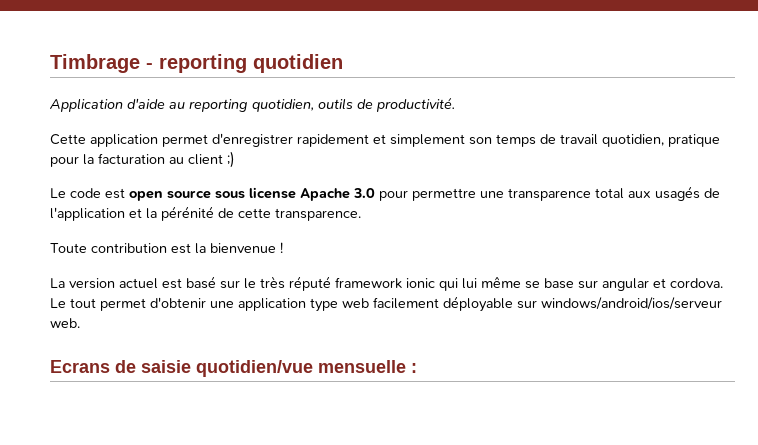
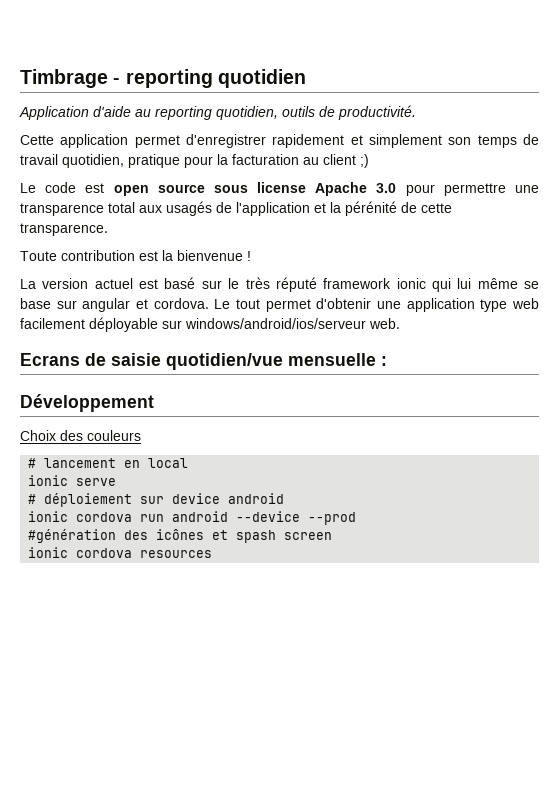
+ Développement
+ Choix des couleurs
+ # lancement en local
+ ionic serve
+ # déploiement sur device android
+ ionic cordova run android --device --prod
+ #génération des icônes et spash screen
+ ionic cordova resources

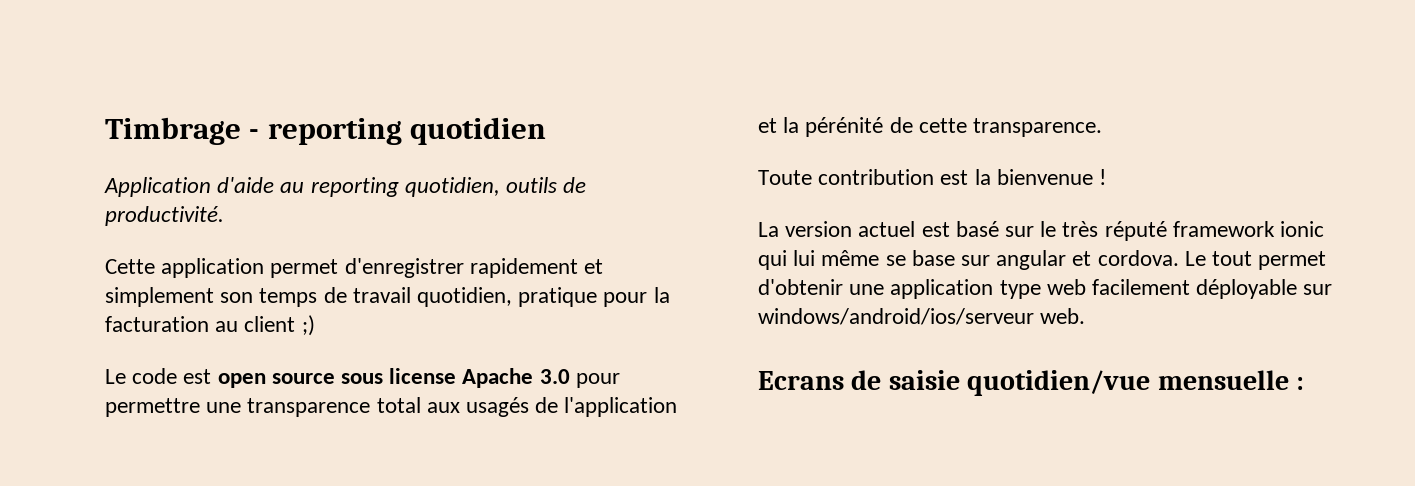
- Développement
- Choix des couleurs
- # lancement en local
- ionic serve
- # déploiement sur device android
- ionic cordova run android --device --prod
- #génération des icônes et spash screen
- ionic cordova resources

